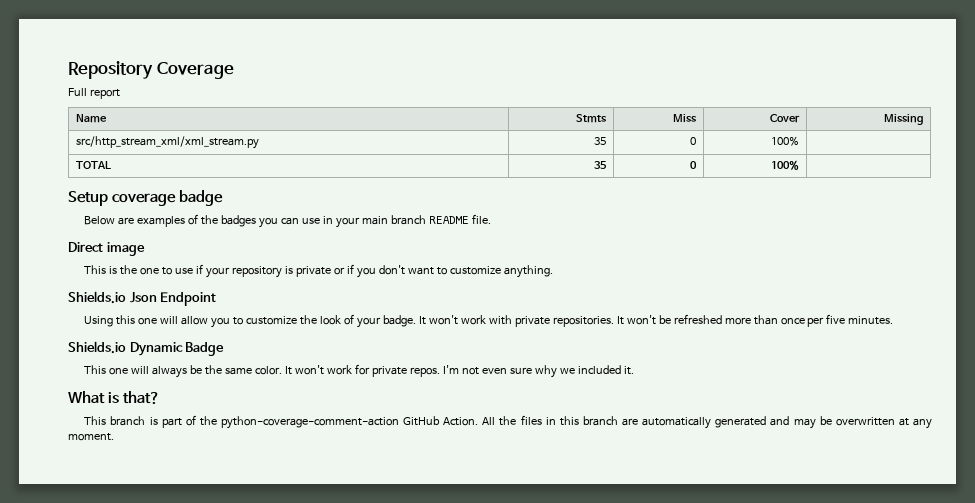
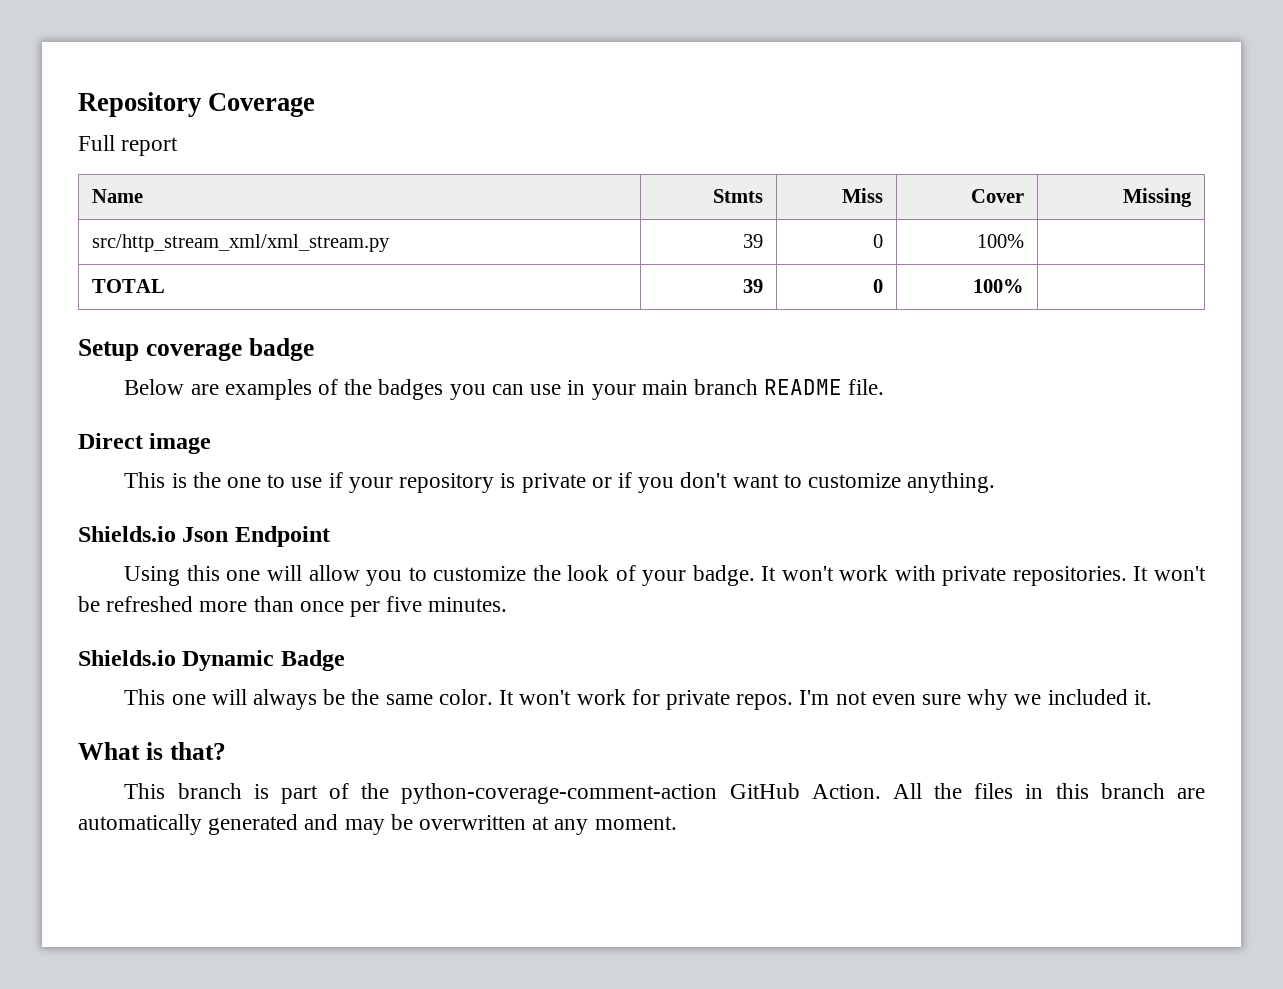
- src/http_stream_xml/xml_stream.py | 35 | 0 | 100% |
+ src/http_stream_xml/xml_stream.py | 39 | 0 | 100% |
- TOTAL | 35 | 0 | 100% |
+ TOTAL | 39 | 0 | 100% |

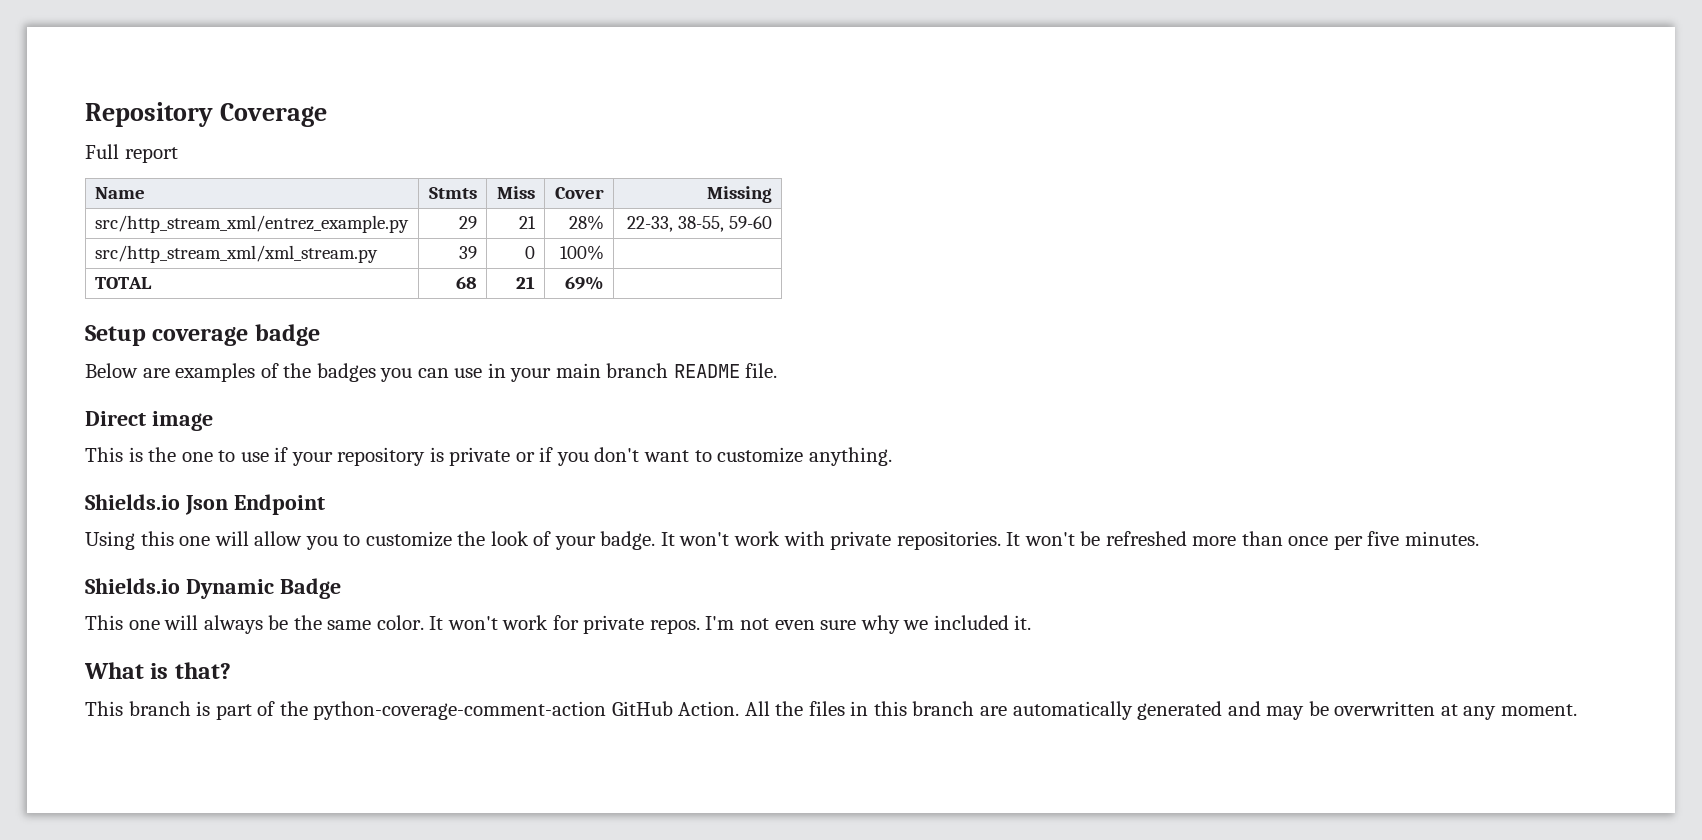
+ src/http_stream_xml/entrez_example.py | 29 | 21 | 28% | 22-33, 38-55, 59-60
- TOTAL | 39 | 0 | 100% |
+ TOTAL | 68 | 21 | 69% |

